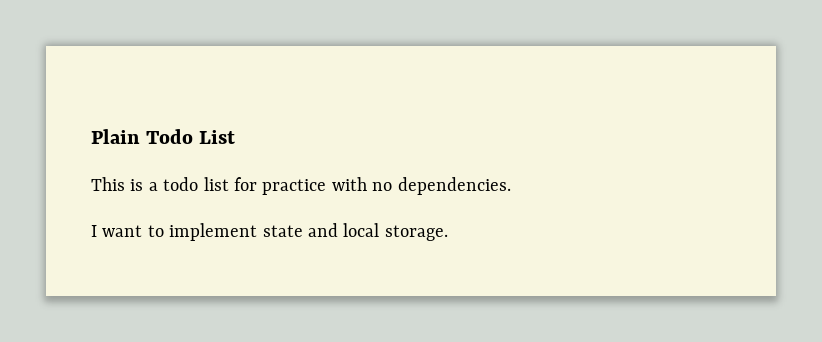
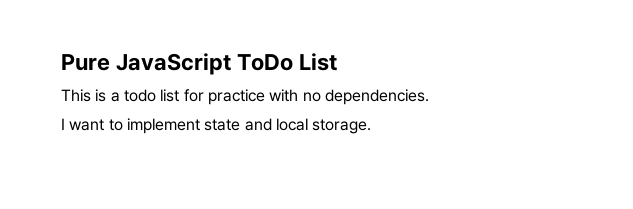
- Plain Todo List
+ Pure JavaScript ToDo List

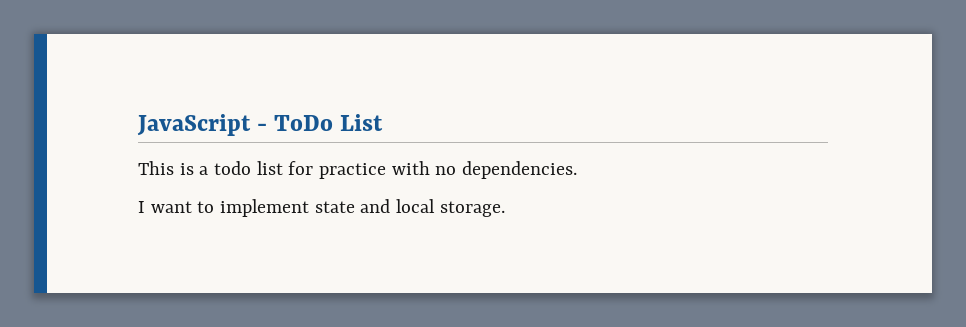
- Pure JavaScript ToDo List
+ JavaScript - ToDo List

